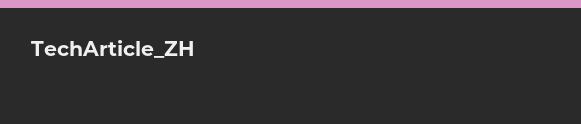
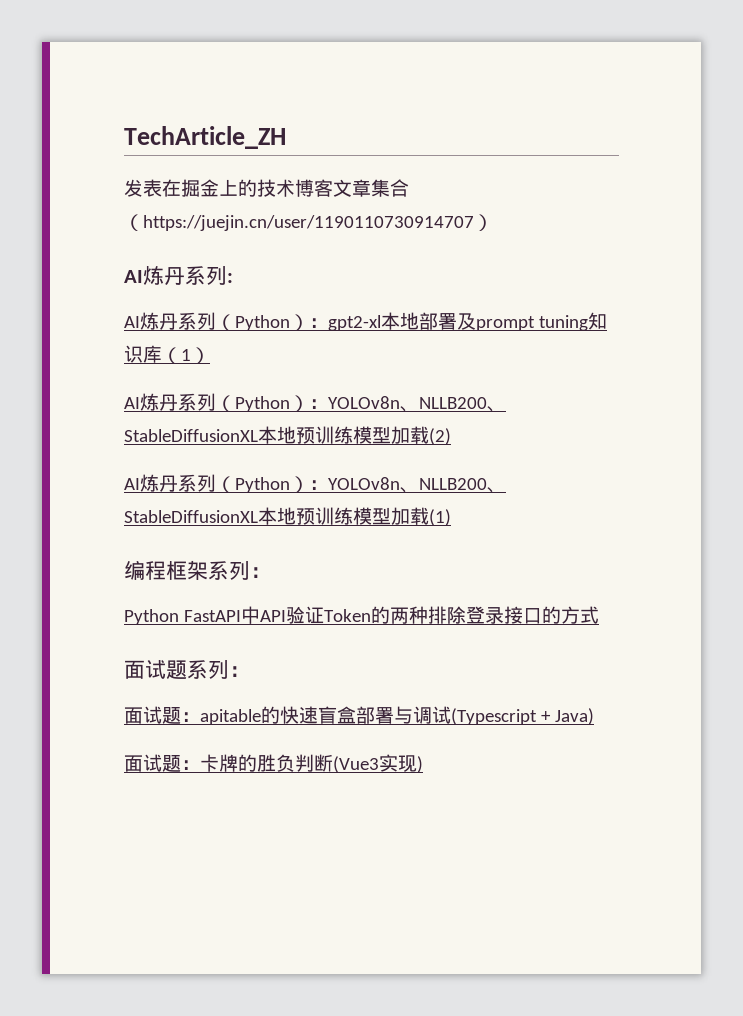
+ 发表在掘金上的技术博客文章集合（https://juejin.cn/user/1190110730914707）
+ AI炼丹系列:
+ AI炼丹系列（Python）：gpt2-xl本地部署及prompt tuning知识库（1）
+ AI炼丹系列（Python）：YOLOv8n、NLLB200、StableDiffusionXL本地预训练模型加载(2)
+ AI炼丹系列（Python）：YOLOv8n、NLLB200、StableDiffusionXL本地预训练模型加载(1)
+ 编程框架系列：
+ Python FastAPI中API验证Token的两种排除登录接口的方式
+ 面试题系列：
+ 面试题：apitable的快速盲盒部署与调试(Typescript + Java)
+ 面试题：卡牌的胜负判断(Vue3实现)

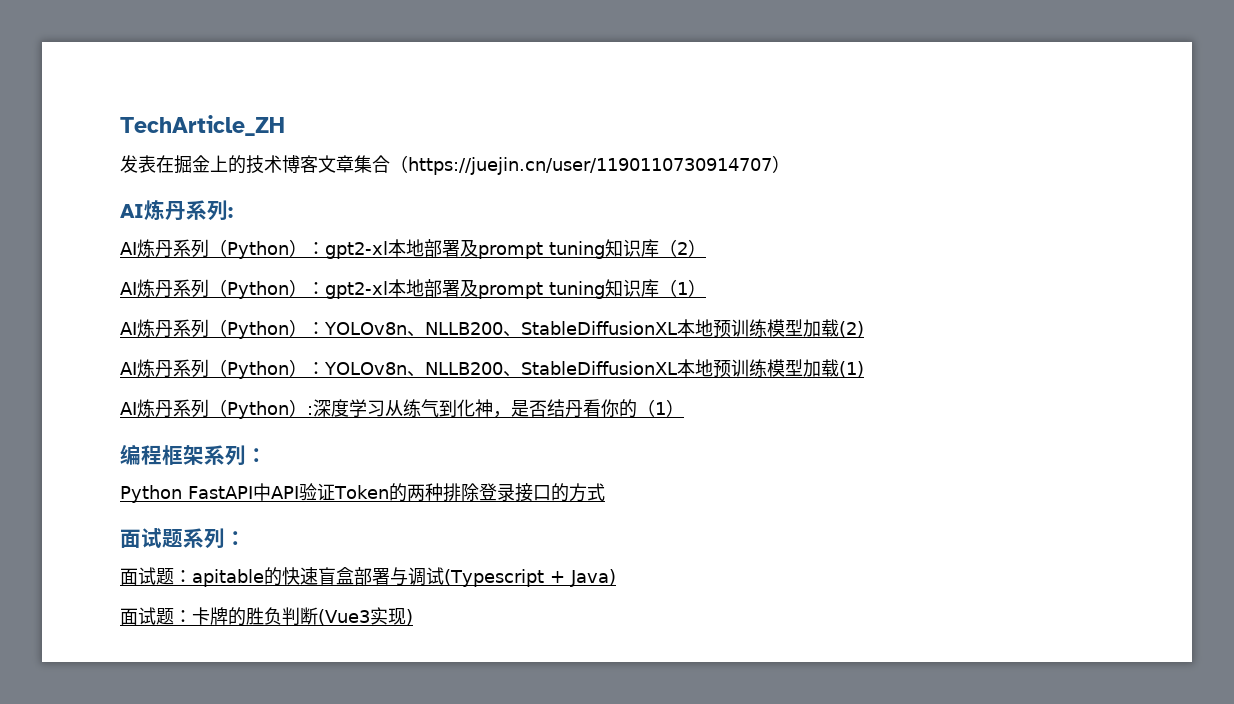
+ AI炼丹系列（Python）：gpt2-xl本地部署及prompt tuning知识库（2）
+ AI炼丹系列（Python）:深度学习从练气到化神，是否结丹看你的（1）

